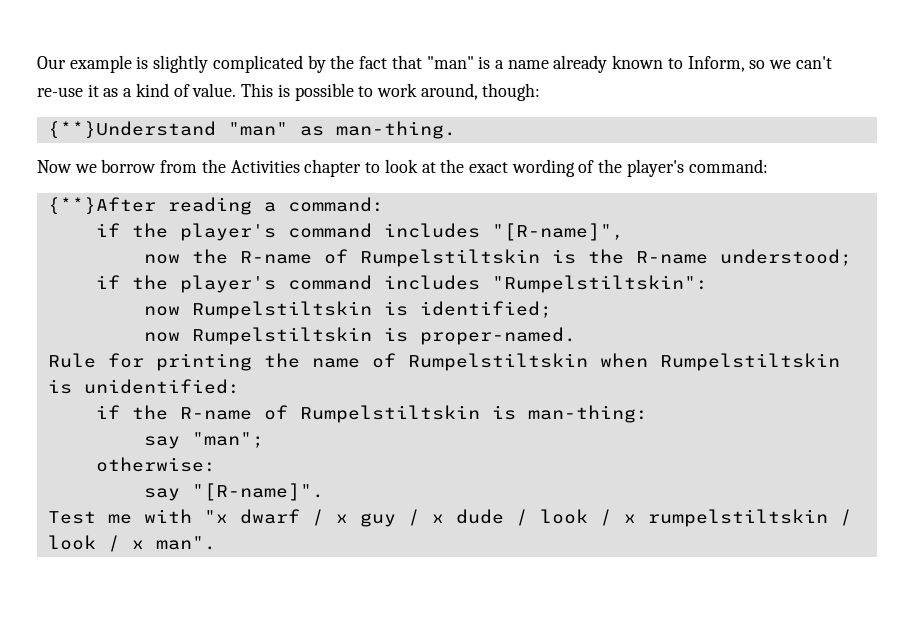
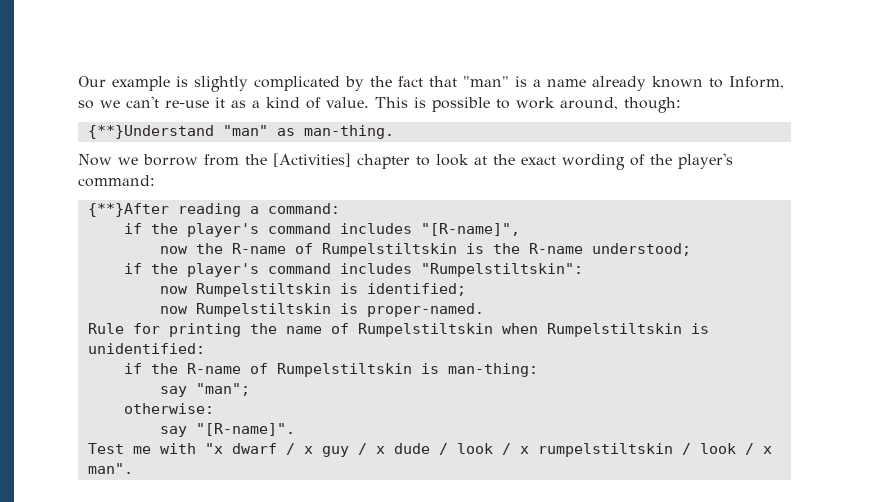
- Now we borrow from the Activities chapter to look at the exact wording of the player's command:
+ Now we borrow from the [Activities] chapter to look at the exact wording of the player's command:

